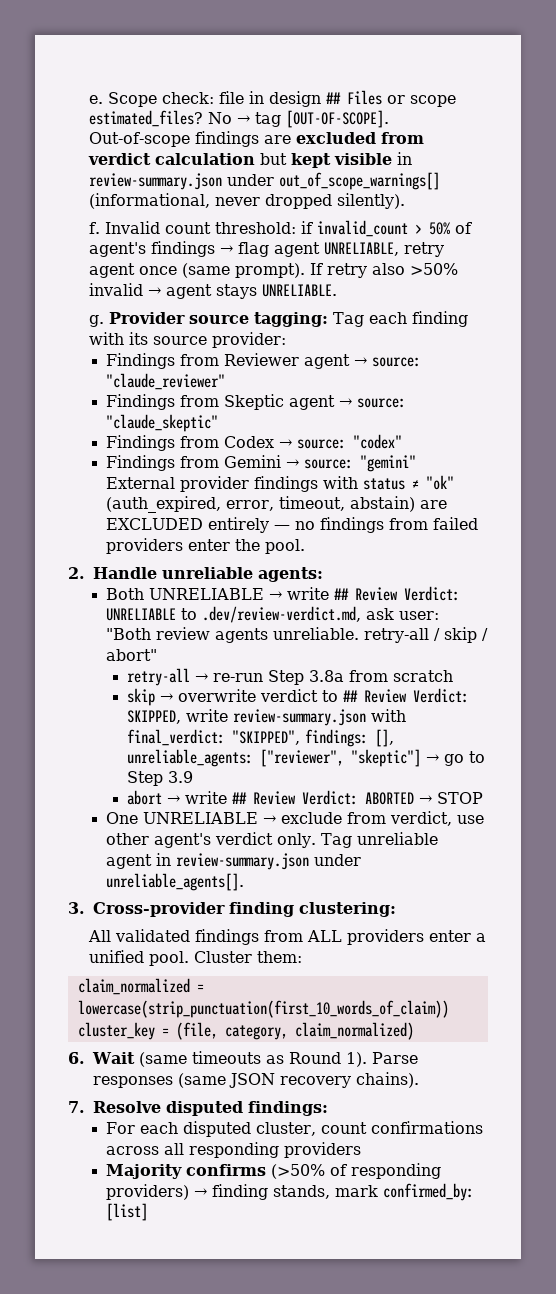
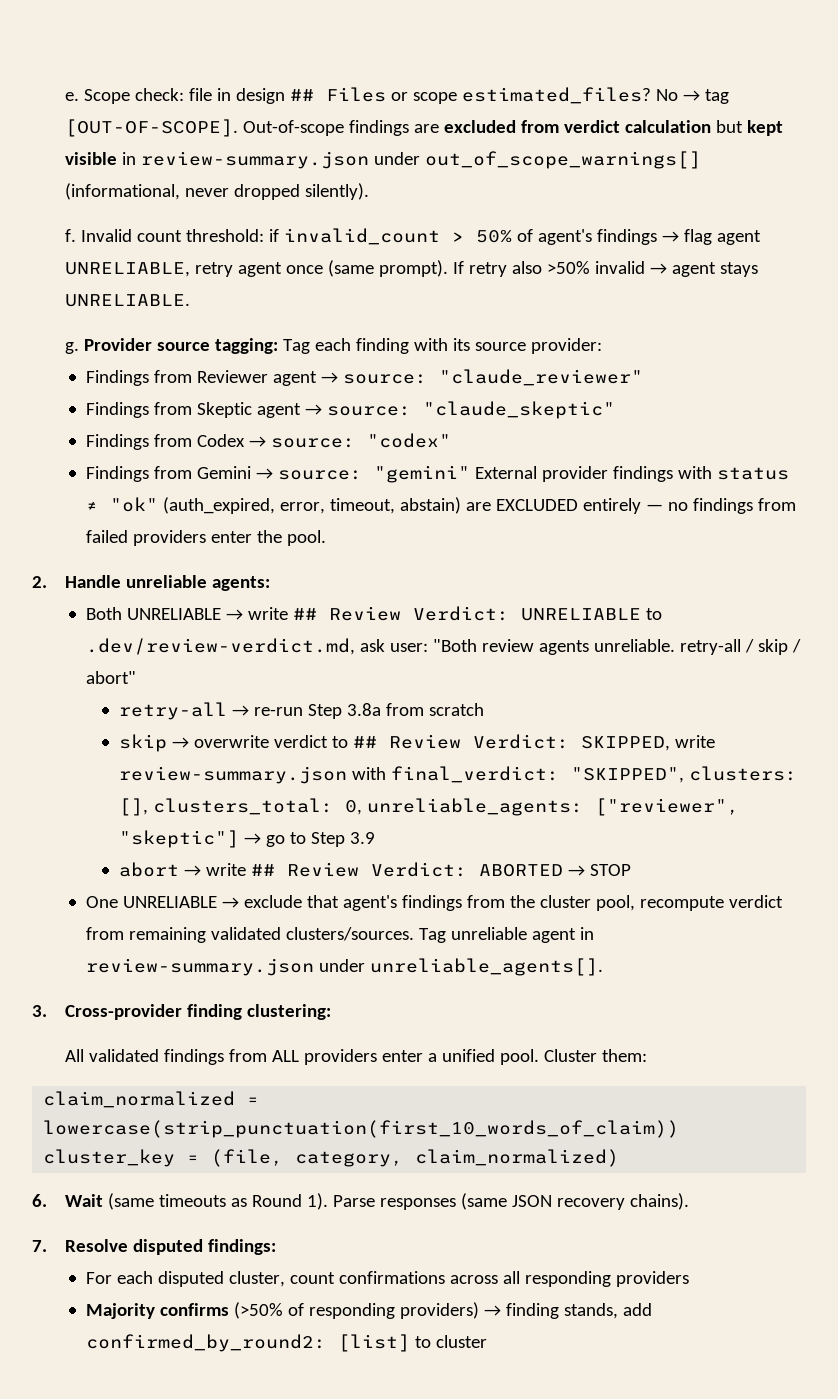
- skip → overwrite verdict to ## Review Verdict: SKIPPED, write review-summary.json with final_verdict: "SKIPPED", findings: [], unreliable_agents: ["reviewer", "skeptic"] → go to Step 3.9
+ skip → overwrite verdict to ## Review Verdict: SKIPPED, write review-summary.json with final_verdict: "SKIPPED", clusters: [], clusters_total: 0, unreliable_agents: ["reviewer", "skeptic"] → go to Step 3.9
- One UNRELIABLE → exclude from verdict, use other agent's verdict only.
+ One UNRELIABLE → exclude that agent's findings from the cluster pool, recompute verdict from remaining validated clusters/sources.
- Majority confirms (>50% of responding providers) → finding stands, mark confirmed_by: [list]
+ Majority confirms (>50% of responding providers) → finding stands, add confirmed_by_round2: [list] to cluster

